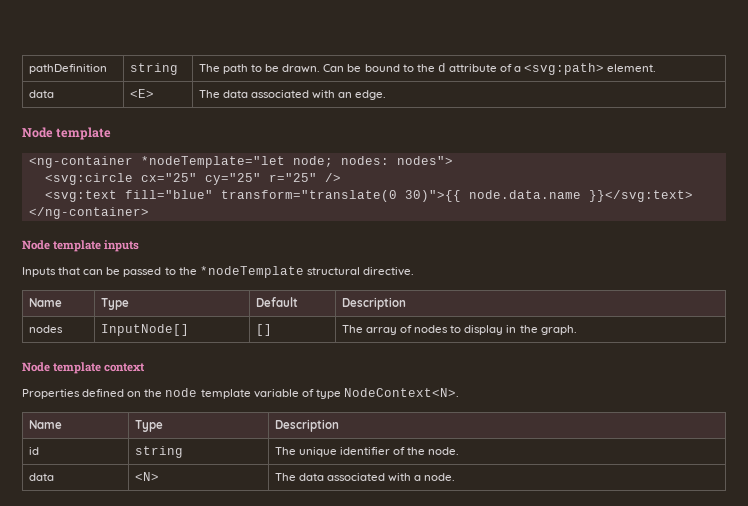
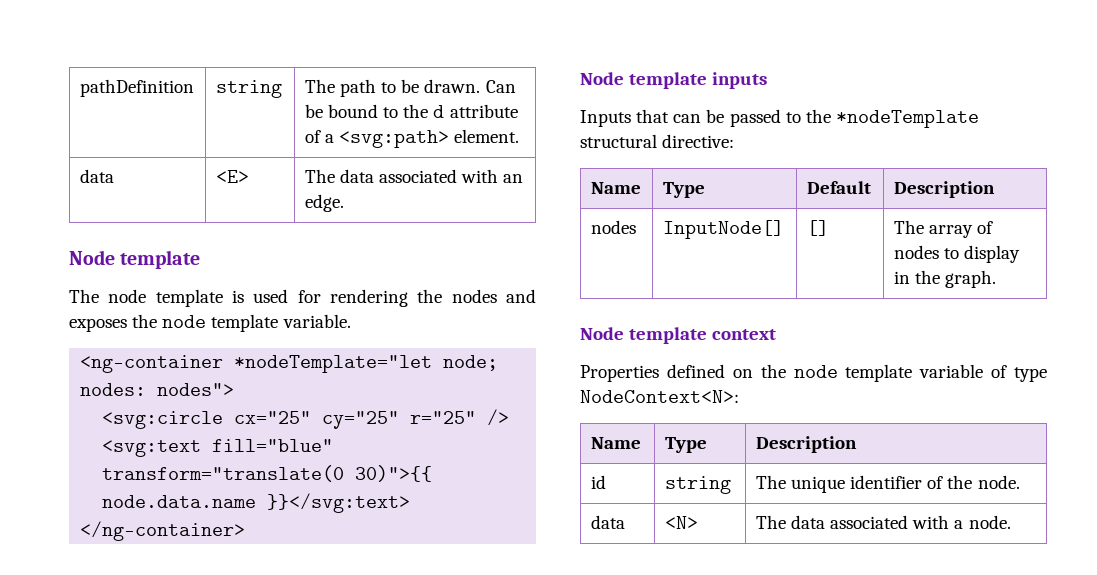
+ The node template is used for rendering the nodes and exposes the node template variable.
- Inputs that can be passed to the *nodeTemplate structural directive.
+ Inputs that can be passed to the *nodeTemplate structural directive:
- Properties defined on the node template variable of type NodeContext<N>.
+ Properties defined on the node template variable of type NodeContext<N>:

